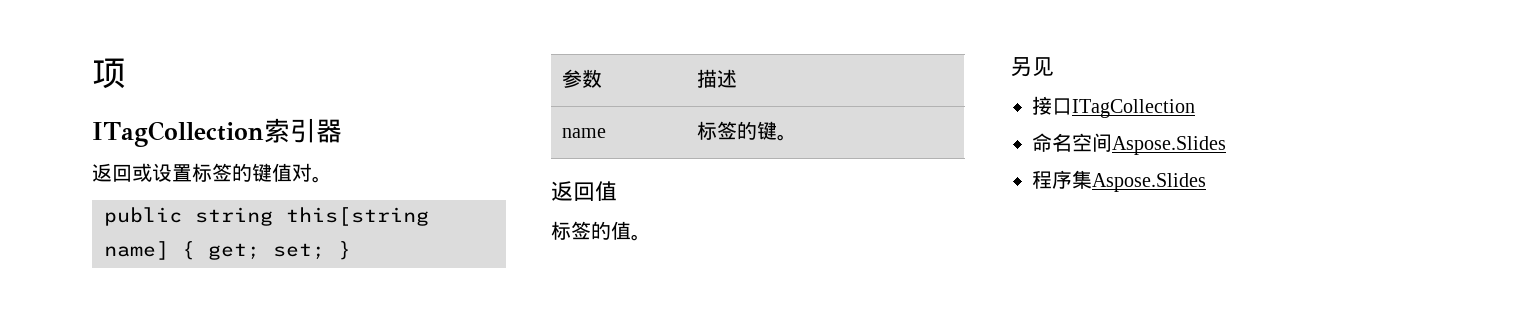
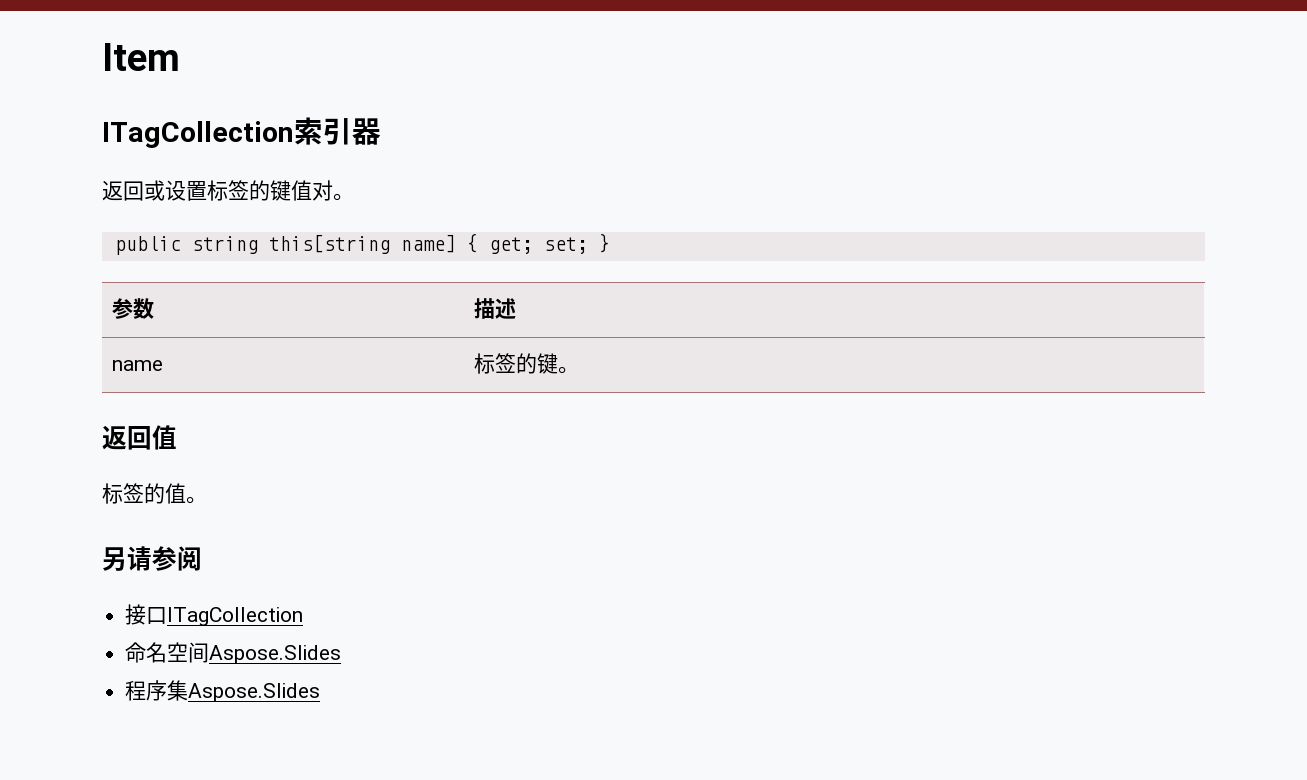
- 项
+ Item
- 另见
+ 另请参阅

